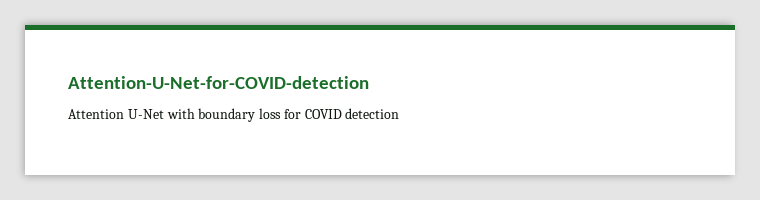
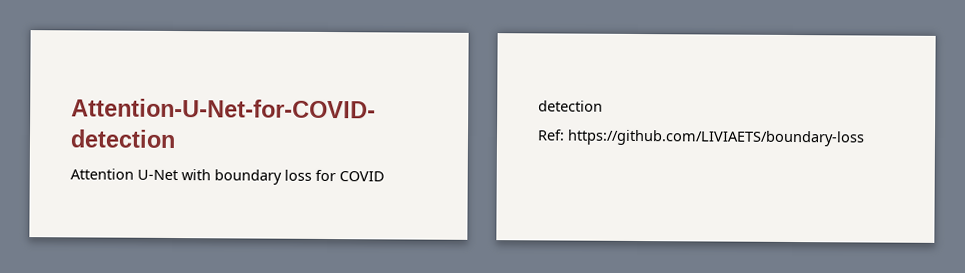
+ Ref: https://github.com/LIVIAETS/boundary-loss

